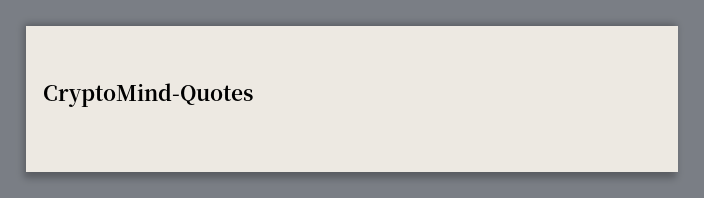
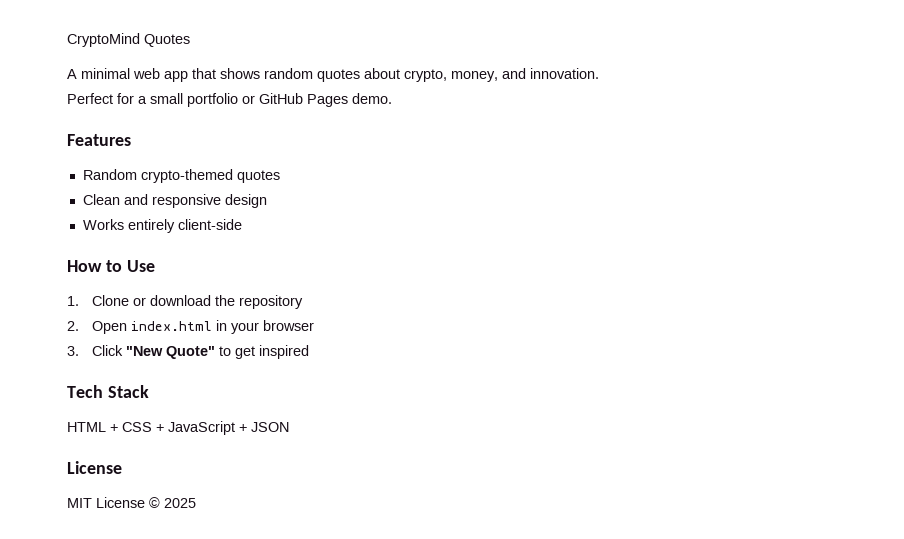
- CryptoMind-Quotes
+ CryptoMind Quotes
+ A minimal web app that shows random quotes about crypto, money, and innovation.
+ Perfect for a small portfolio or GitHub Pages demo.
+ Features
+ Random crypto-themed quotes
+ Clean and responsive design
+ Works entirely client-side
+ How to Use
+ 1. Clone or download the repository
+ 2. Open index.html in your browser
+ 3. Click "New Quote" to get inspired
+ Tech Stack
+ HTML + CSS + JavaScript + JSON
+ License
+ MIT License © 2025

